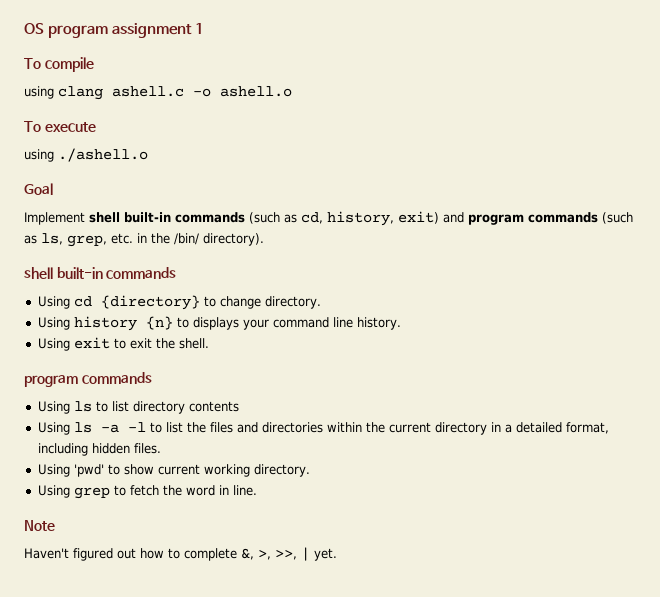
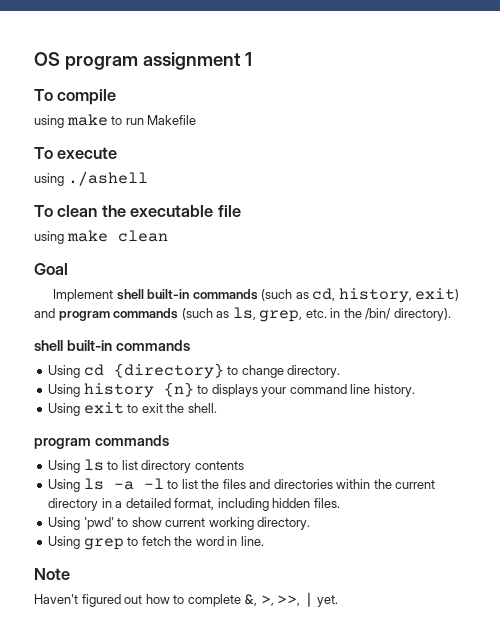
- using clang ashell.c -o ashell.o
+ using make to run Makefile
- using ./ashell.o
+ using ./ashell
+ To clean the executable file
+ using make clean

